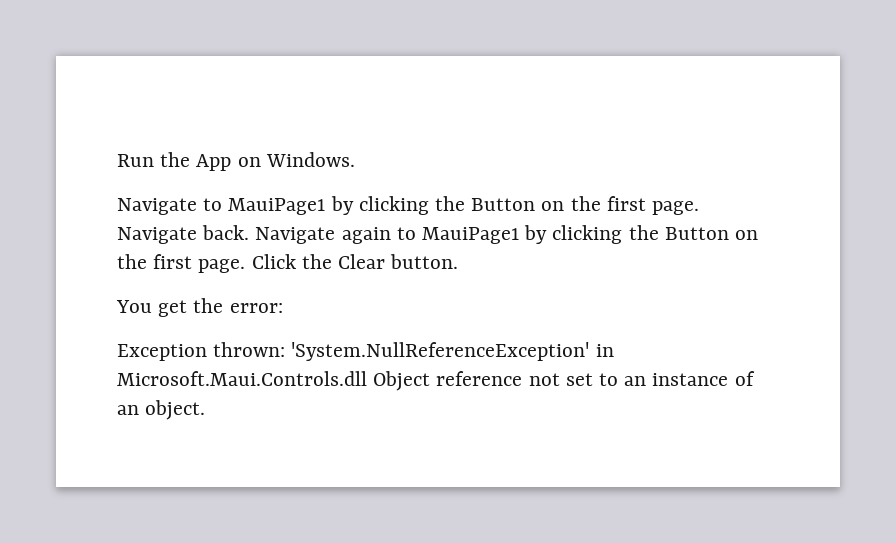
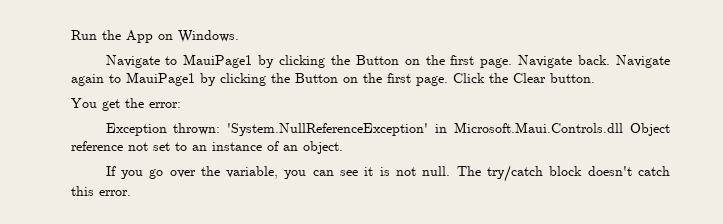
+ If you go over the variable, you can see it is not null. The try/catch block doesn't catch this error.

